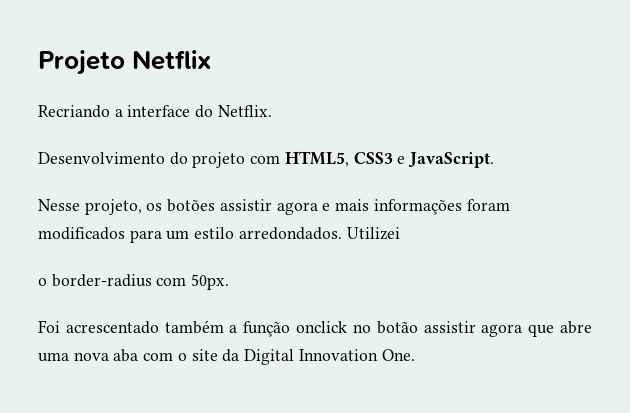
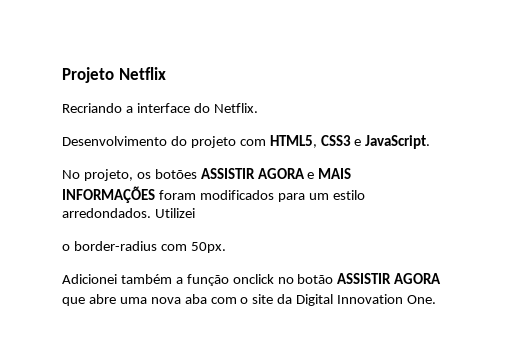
- Nesse projeto, os botões assistir agora e mais informações foram modificados para um estilo arredondados.
+ No projeto, os botões ASSISTIR AGORA e MAIS INFORMAÇÕES foram modificados para um estilo arredondados.
- Foi acrescentado também a função onclick no botão assistir agora que abre uma nova aba com o site da Digital Innovation One.
+ Adicionei também a função onclick no botão ASSISTIR AGORA que abre uma nova aba com o site da Digital Innovation One.

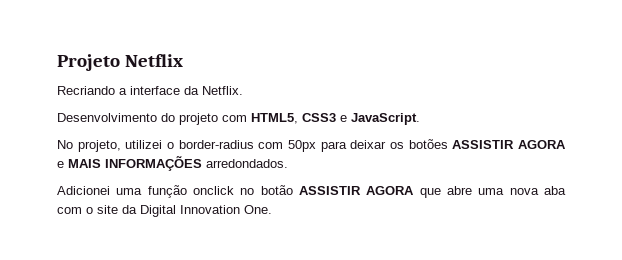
- Recriando a interface do Netflix.
+ Recriando a interface da Netflix.
- No projeto, os botões ASSISTIR AGORA e MAIS INFORMAÇÕES foram modificados para um estilo arredondados. Utilizei
- o border-radius com 50px.
+ No projeto, utilizei o border-radius com 50px para deixar os botões ASSISTIR AGORA e MAIS INFORMAÇÕES arredondados.
- Adicionei também a função onclick no botão ASSISTIR AGORA que abre uma nova aba com o site da Digital Innovation One.
+ Adicionei uma função onclick no botão ASSISTIR AGORA que abre uma nova aba com o site da Digital Innovation One.

